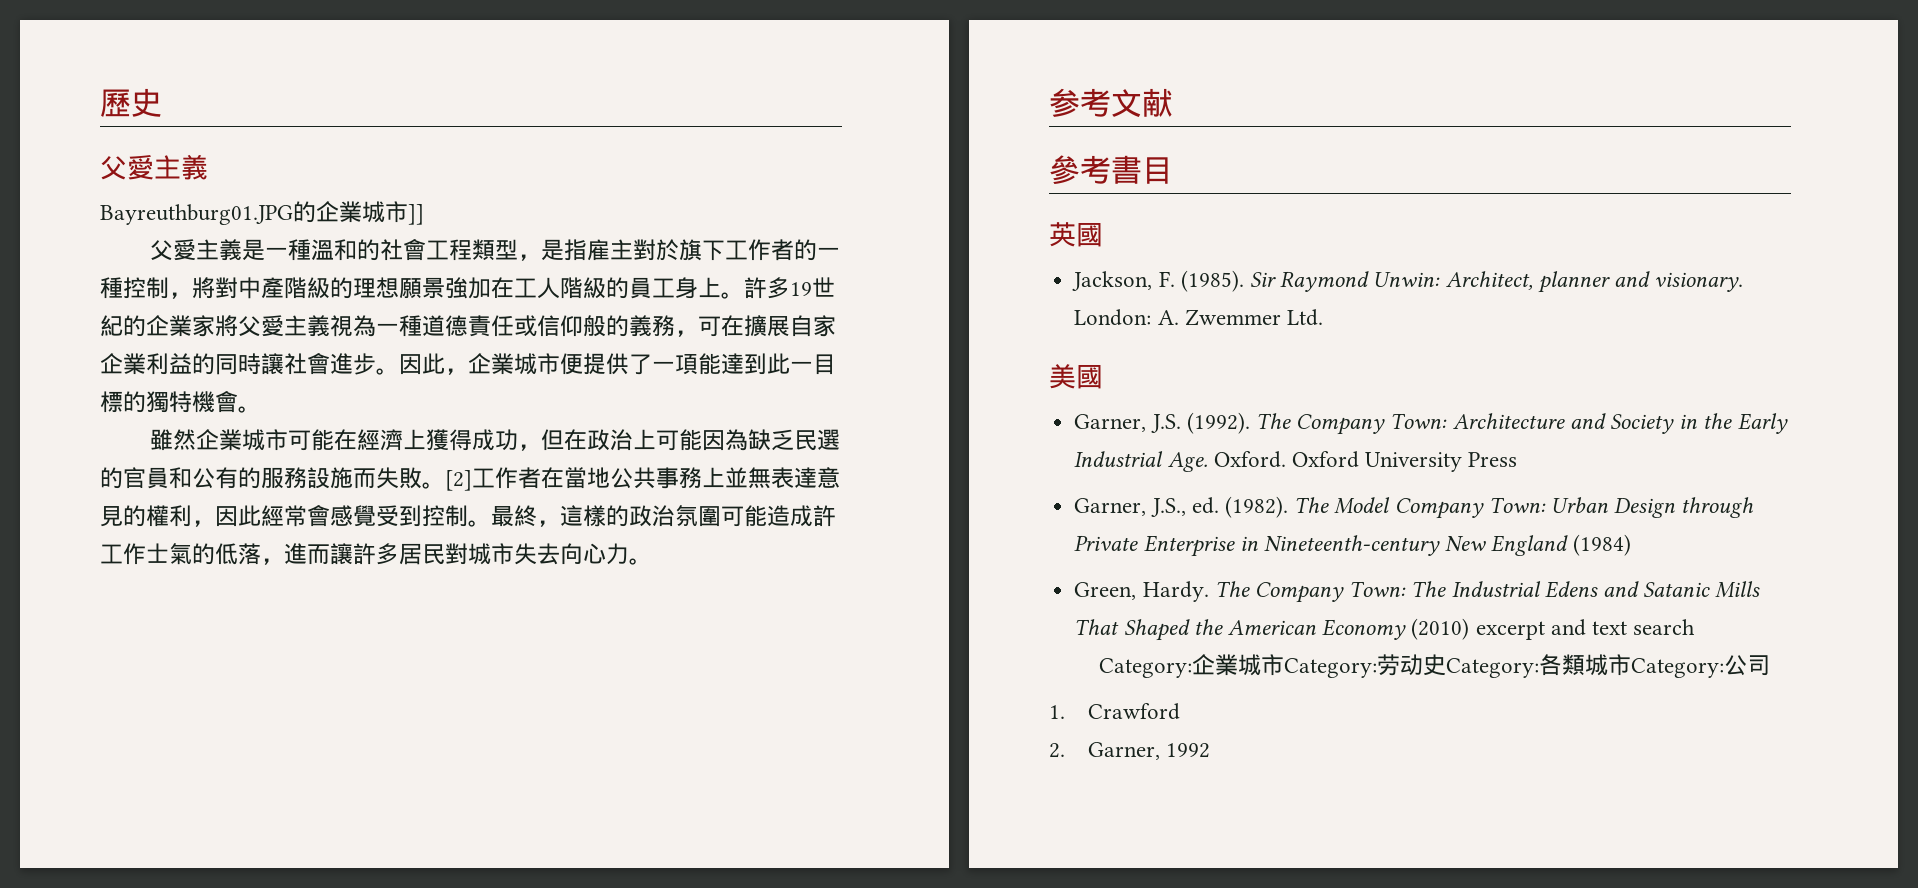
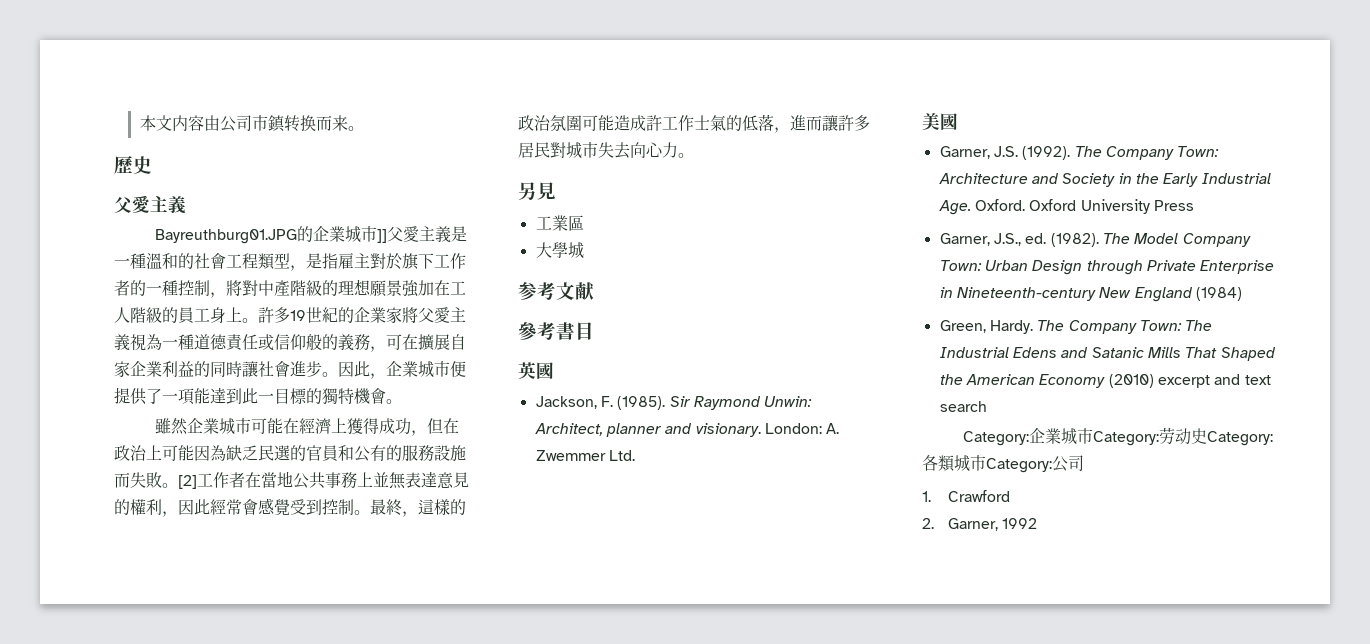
+ 本文内容由公司市鎮转换而来。
- Bayreuthburg01.JPG的企業城市]]
- 父愛主義是一種溫和的社會工程類型，是指雇主對於旗下工作者的一種控制，將對中產階級的理想願景強加在工人階級的員工身上。
+ Bayreuthburg01.JPG的企業城市]]父愛主義是一種溫和的社會工程類型，是指雇主對於旗下工作者的一種控制，將對中產階級的理想願景強加在工人階級的員工身上。
+ 另見
+ 工業區
+ 大學城

